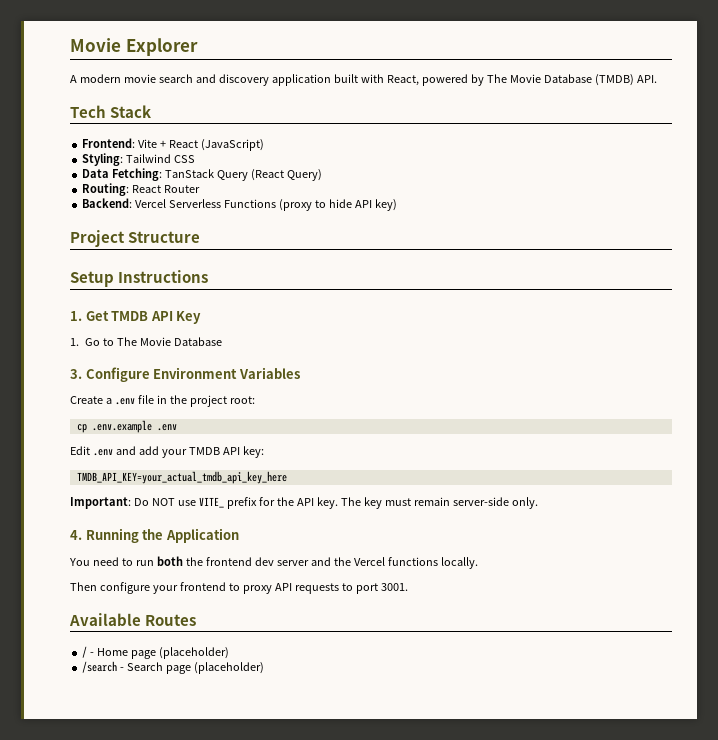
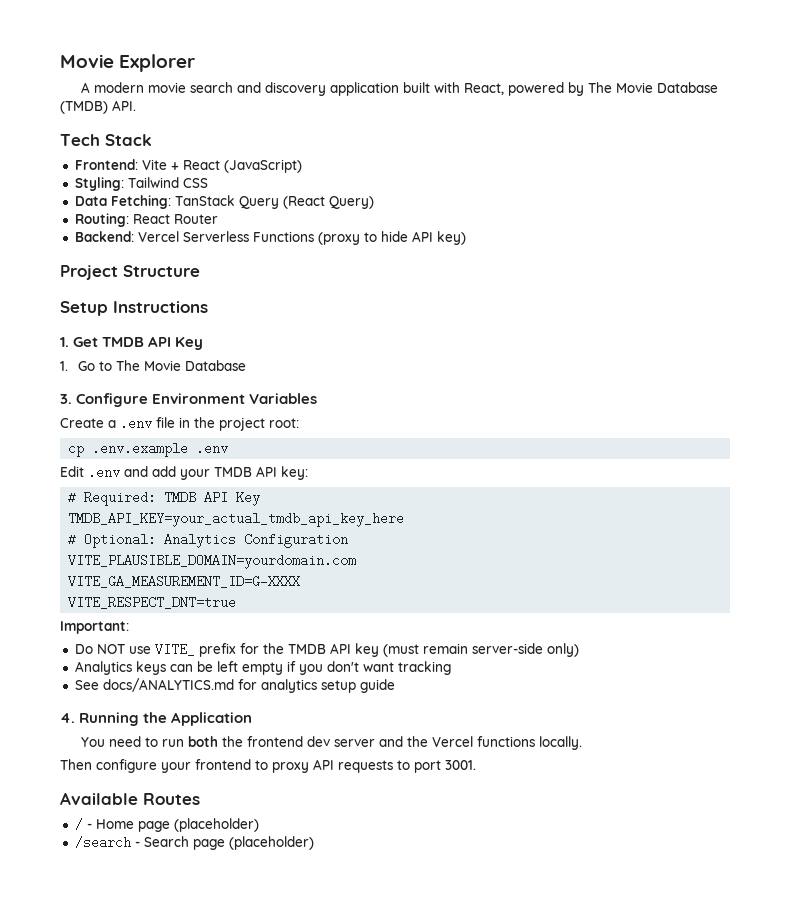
+ # Required: TMDB API Key
  TMDB_API_KEY=your_actual_tmdb_api_key_here
+ # Optional: Analytics Configuration
+ VITE_PLAUSIBLE_DOMAIN=yourdomain.com
+ VITE_GA_MEASUREMENT_ID=G-XXXX
+ VITE_RESPECT_DNT=true
- Important: Do NOT use VITE_ prefix for the API key. The key must remain server-side only.
+ Important:
+ Do NOT use VITE_ prefix for the TMDB API key (must remain server-side only)
+ Analytics keys can be left empty if you don't want tracking
+ See docs/ANALYTICS.md for analytics setup guide

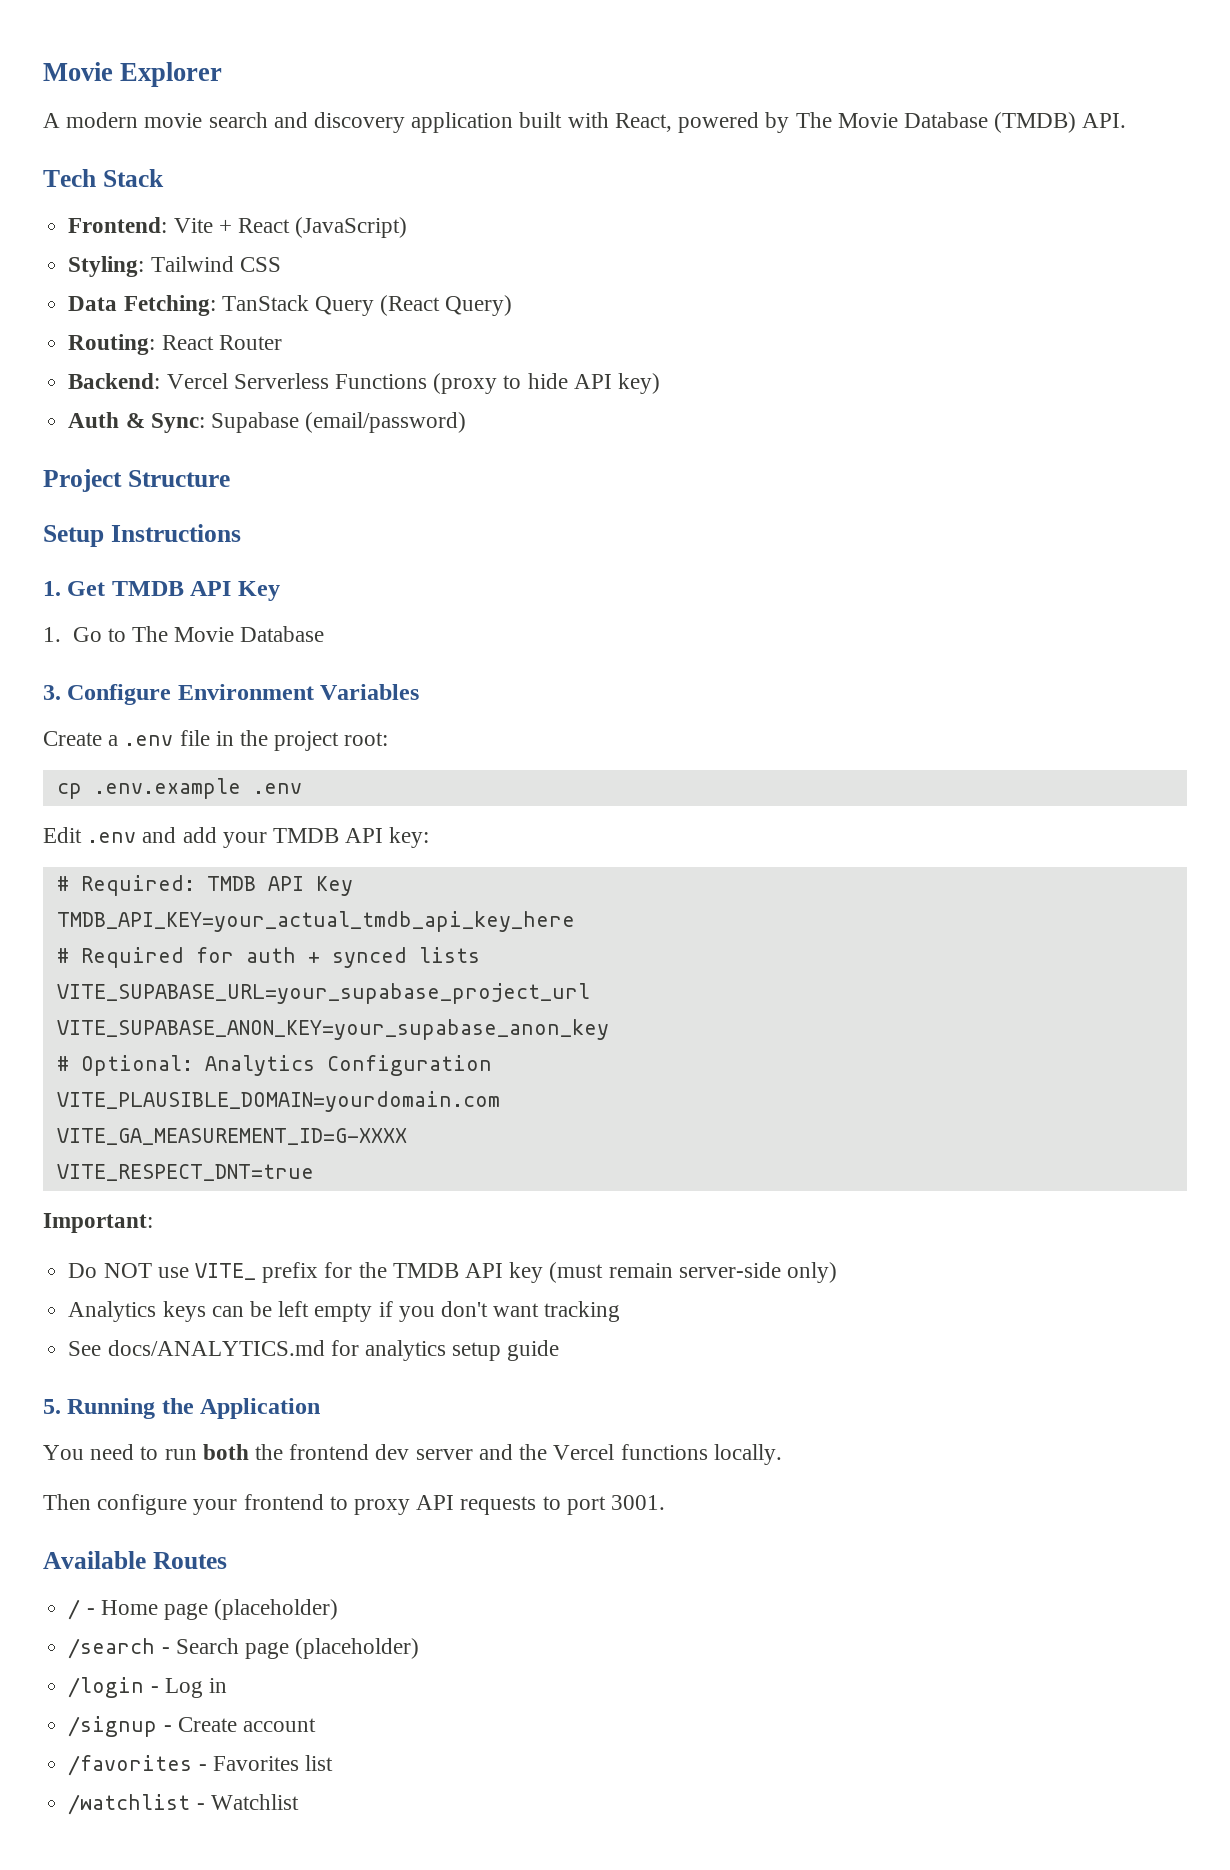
+ Auth & Sync: Supabase (email/password)
+ # Required for auth + synced lists
+ VITE_SUPABASE_URL=your_supabase_project_url
+ VITE_SUPABASE_ANON_KEY=your_supabase_anon_key
- 4. Running the Application
+ 5. Running the Application
+ /login - Log in
+ /signup - Create account
+ /favorites - Favorites list
+ /watchlist - Watchlist

